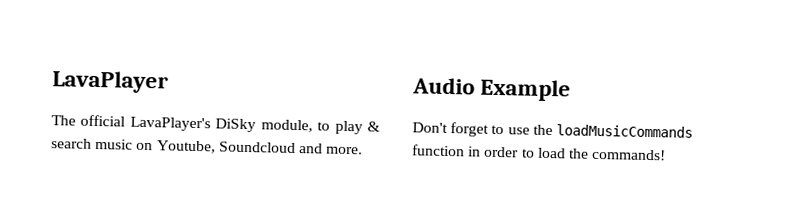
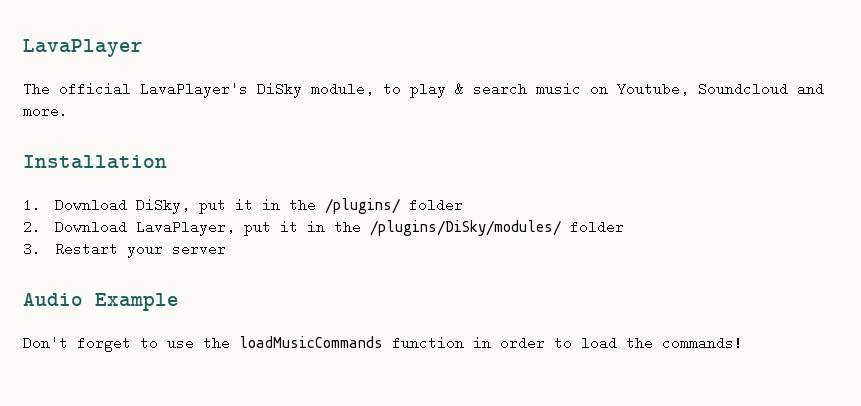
+ Installation
+ 1. Download DiSky, put it in the /plugins/ folder
+ 2. Download LavaPlayer, put it in the /plugins/DiSky/modules/ folder
+ 3. Restart your server

